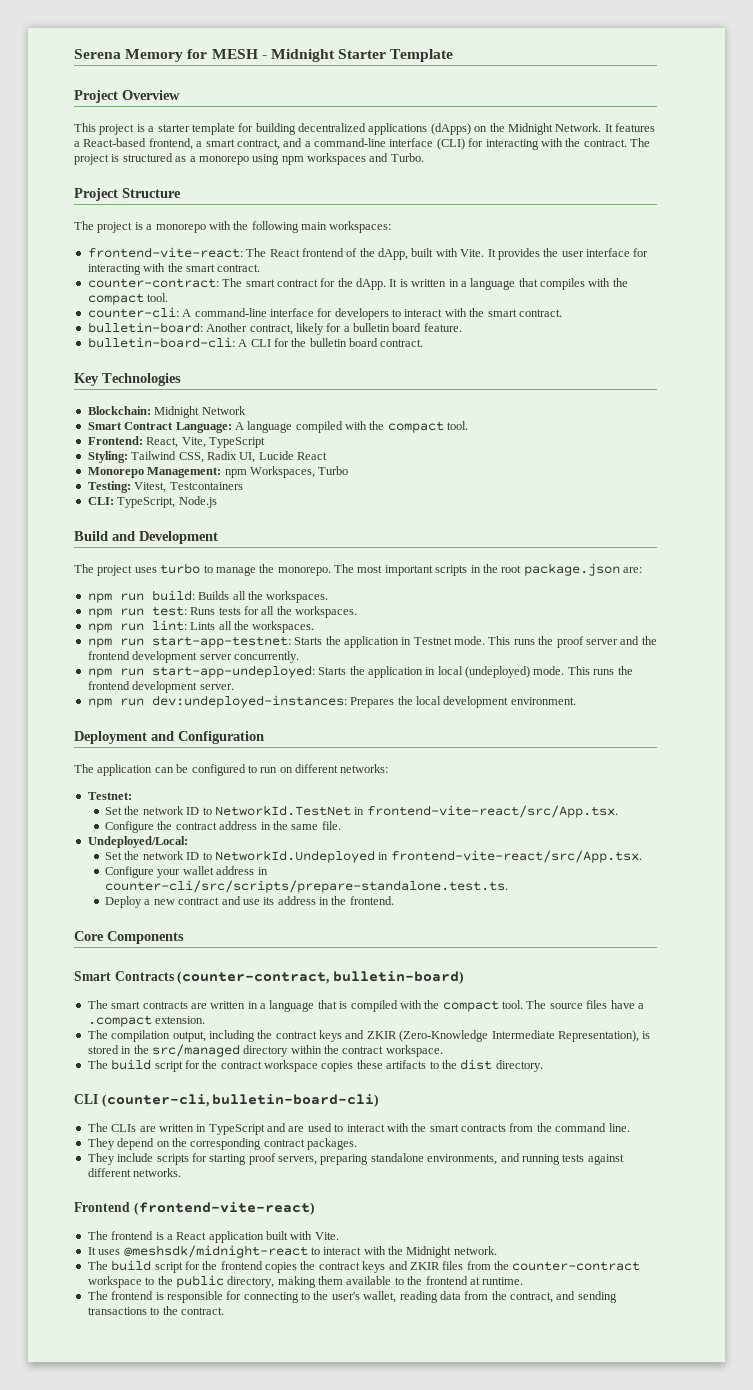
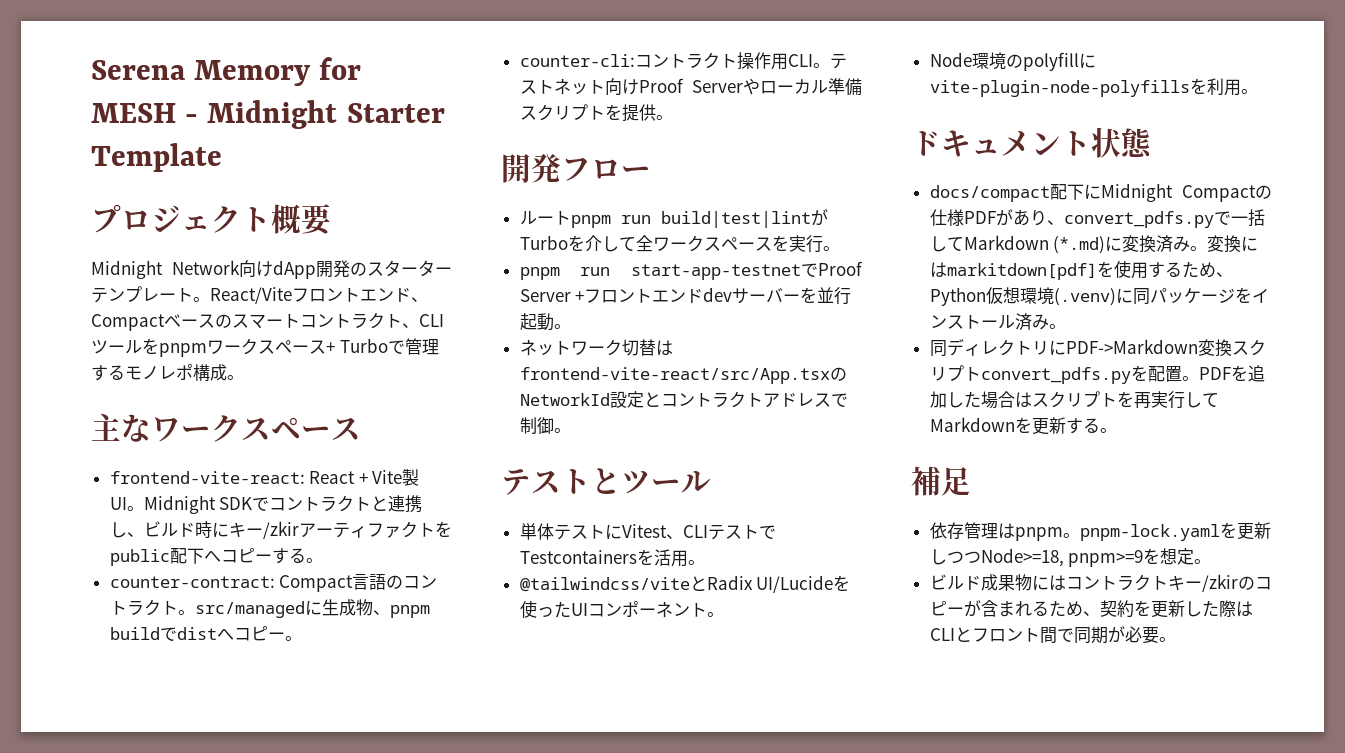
- Project Overview
- This project is a starter template for building decentralized applications (dApps) on the Midnight Network. It features a React-based frontend, a smart contract, and a command-line interface (CLI) for interacting with the contract. The project is structured as a monorepo using npm workspaces and Turbo.
- Project Structure
- The project is a monorepo with the following main workspaces:
- frontend-vite-react: The React frontend of the dApp, built with Vite. It provides the user interface for interacting with the smart contract.
- counter-contract: The smart contract for the dApp. It is written in a language that compiles with the compact tool.
- counter-cli: A command-line interface for developers to interact with the smart contract.
- bulletin-board: Another contract, likely for a bulletin board feature.
- bulletin-board-cli: A CLI for the bulletin board contract.
- Key Technologies
- Blockchain: Midnight Network
- Smart Contract Language: A language compiled with the compact tool.
- Frontend: React, Vite, TypeScript
- Styling: Tailwind CSS, Radix UI, Lucide React
- Monorepo Management: npm Workspaces, Turbo
- Testing: Vitest, Testcontainers
- CLI: TypeScript, Node.js
- Build and Development
- The project uses turbo to manage the monorepo. The most important scripts in the root package.json are:
- npm run build: Builds all the workspaces.
- npm run test: Runs tests for all the workspaces.
- npm run lint: Lints all the workspaces.
- npm run start-app-testnet: Starts the application in Testnet mode. This runs the proof server and the frontend development server concurrently.
- npm run start-app-undeployed: Starts the application in local (undeployed) mode. This runs the frontend development server.
- npm run dev:undeployed-instances: Prepares the local development environment.
- Deployment and Configuration
- The application can be configured to run on different networks:
- Testnet:
- Set the network ID to NetworkId.TestNet in frontend-vite-react/src/App.tsx.
- Configure the contract address in the same file.
- Undeployed/Local:
- Set the network ID to NetworkId.Undeployed in frontend-vite-react/src/App.tsx.
- Configure your wallet address in counter-cli/src/scripts/prepare-standalone.test.ts.
- Deploy a new contract and use its address in the frontend.
- Core Components
- Smart Contracts (counter-contract, bulletin-board)
- The smart contracts are written in a language that is compiled with the compact tool. The source files have a .compact extension.
- The compilation output, including the contract keys and ZKIR (Zero-Knowledge Intermediate Representation), is stored in the src/managed directory within the contract workspace.
- The build script for the contract workspace copies these artifacts to the dist directory.
- CLI (counter-cli, bulletin-board-cli)
- The CLIs are written in TypeScript and are used to interact with the smart contracts from the command line.
- They depend on the corresponding contract packages.
- They include scripts for starting proof servers, preparing standalone environments, and running tests against different networks.
- Frontend (frontend-vite-react)
- The frontend is a React application built with Vite.
- It uses @meshsdk/midnight-react to interact with the Midnight network.
- The build script for the frontend copies the contract keys and ZKIR files from the counter-contract workspace to the public directory, making them available to the frontend at runtime.
- The frontend is responsible for connecting to the user's wallet, reading data from the contract, and sending transactions to the contract.
+ プロジェクト概要
+ Midnight Network向けdApp開発のスターターテンプレート。React/Viteフロントエンド、Compactベースのスマートコントラクト、CLIツールをpnpmワークスペース+ Turboで管理するモノレポ構成。
+ 主なワークスペース
+ frontend-vite-react: React + Vite製UI。Midnight SDKでコントラクトと連携し、ビルド時にキー/zkirアーティファクトをpublic配下へコピーする。
+ counter-contract: Compact言語のコントラクト。src/managedに生成物、pnpm buildでdistへコピー。
+ counter-cli:コントラクト操作用CLI。テストネット向けProof Serverやローカル準備スクリプトを提供。
+ 開発フロー
+ ルートpnpm run build|test|lintがTurboを介して全ワークスペースを実行。
+ pnpm run start-app-testnetでProof Server +フロントエンドdevサーバーを並行起動。
+ ネットワーク切替はfrontend-vite-react/src/App.tsxのNetworkId設定とコントラクトアドレスで制御。
+ テストとツール
+ 単体テストにVitest、CLIテストでTestcontainersを活用。
+ @tailwindcss/viteとRadix UI/Lucideを使ったUIコンポーネント。
+ Node環境のpolyfillにvite-plugin-node-polyfillsを利用。
+ ドキュメント状態
+ docs/compact配下にMidnight Compactの仕様PDFがあり、convert_pdfs.pyで一括してMarkdown (*.md)に変換済み。変換にはmarkitdown[pdf]を使用するため、Python仮想環境(.venv)に同パッケージをインストール済み。
+ 同ディレクトリにPDF->Markdown変換スクリプトconvert_pdfs.pyを配置。PDFを追加した場合はスクリプトを再実行してMarkdownを更新する。
+ 補足
+ 依存管理はpnpm。pnpm-lock.yamlを更新しつつNode>=18, pnpm>=9を想定。
+ ビルド成果物にはコントラクトキー/zkirのコピーが含まれるため、契約を更新した際はCLIとフロント間で同期が必要。

